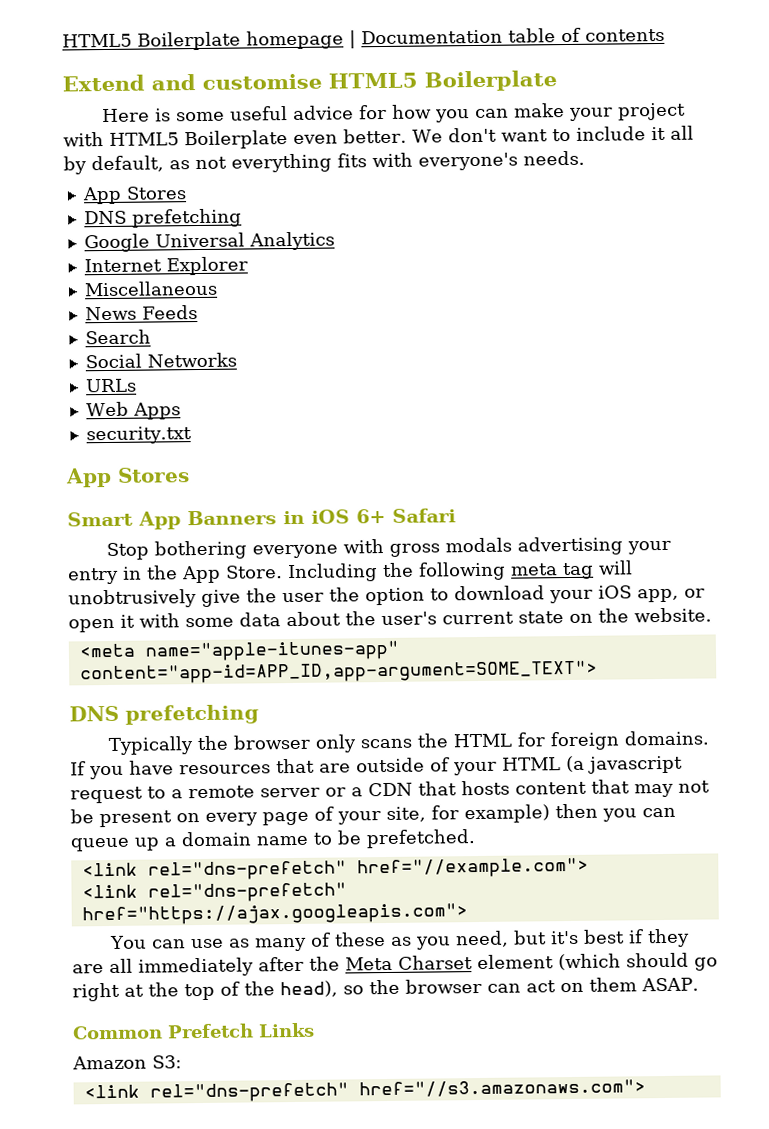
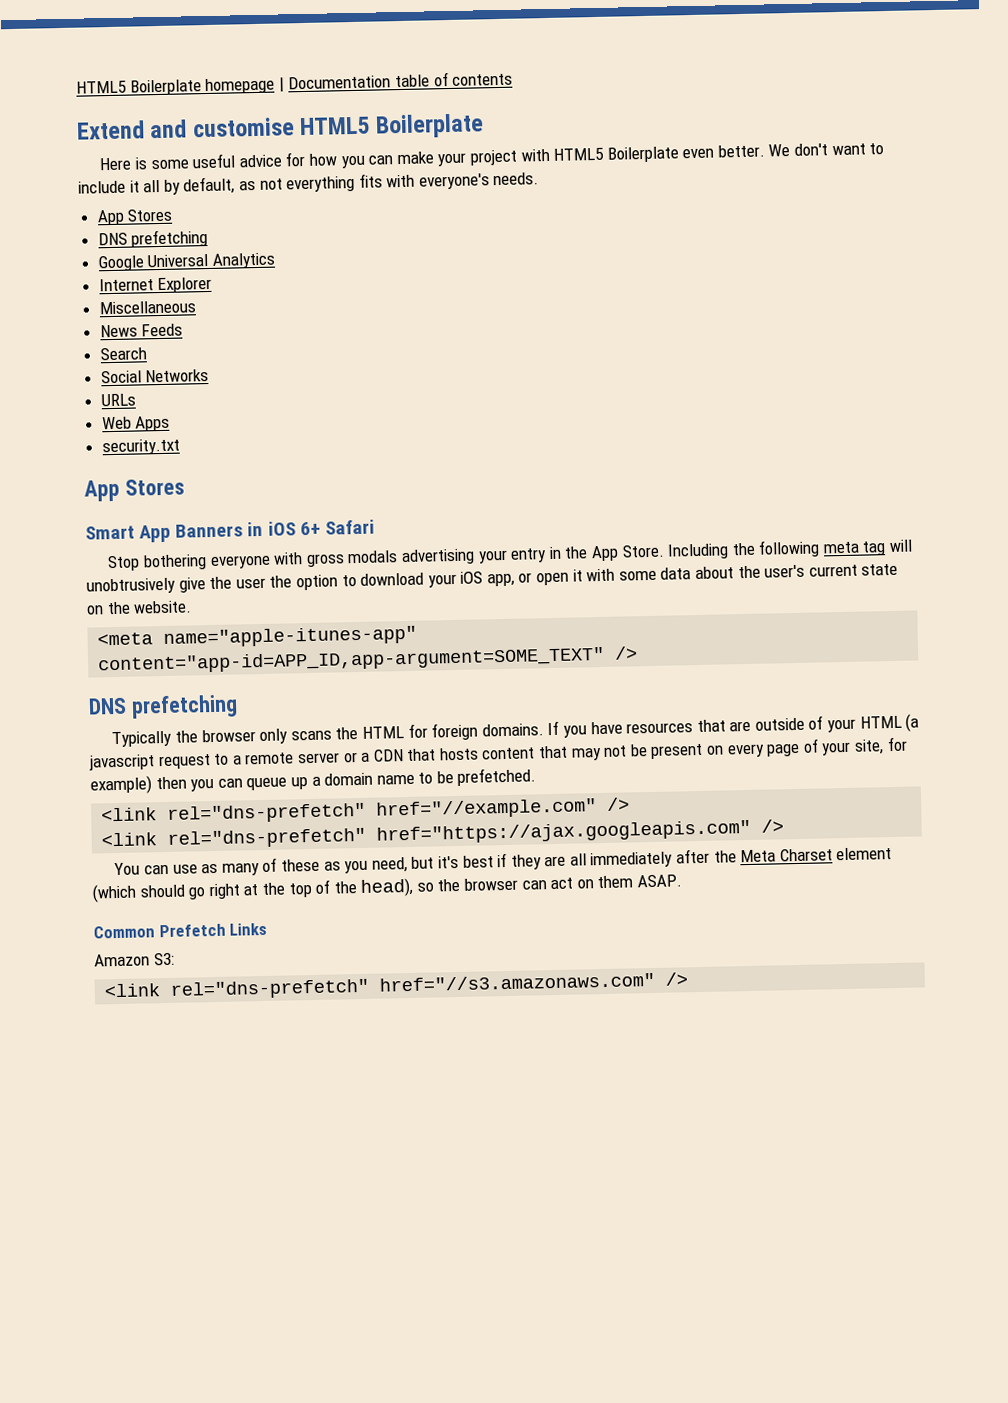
- <meta name="apple-itunes-app" content="app-id=APP_ID,app-argument=SOME_TEXT">
+ <meta name="apple-itunes-app" content="app-id=APP_ID,app-argument=SOME_TEXT" />
- <link rel="dns-prefetch" href="//example.com">
- <link rel="dns-prefetch" href="https://ajax.googleapis.com">
+ <link rel="dns-prefetch" href="//example.com" />
+ <link rel="dns-prefetch" href="https://ajax.googleapis.com" />
- <link rel="dns-prefetch" href="//s3.amazonaws.com">
+ <link rel="dns-prefetch" href="//s3.amazonaws.com" />

